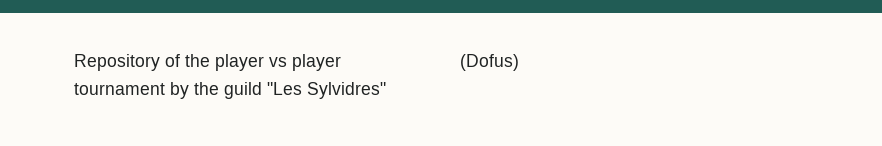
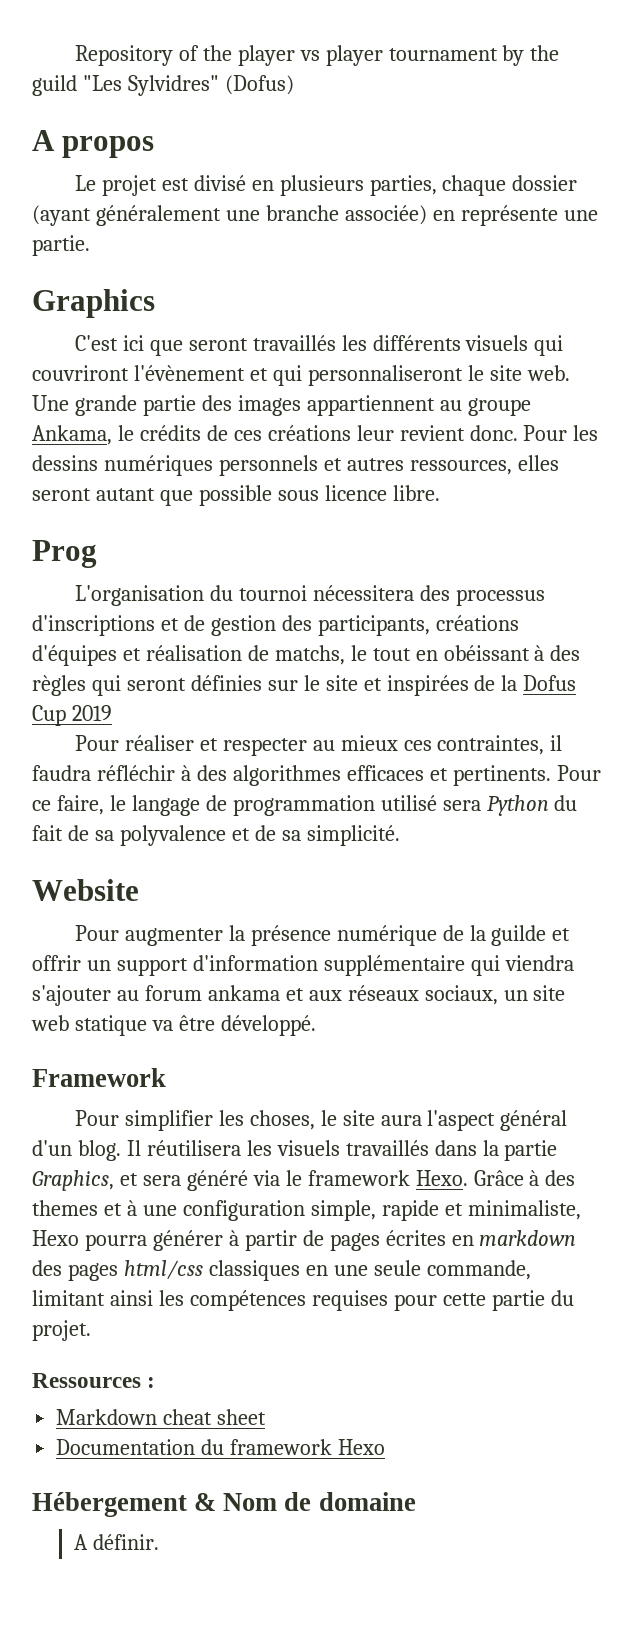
+ A propos
+ Le projet est divisé en plusieurs parties, chaque dossier (ayant généralement une branche associée) en représente une partie.
+ Graphics
+ C'est ici que seront travaillés les différents visuels qui couvriront l'évènement et qui personnaliseront le site web. Une grande partie des images appartiennent au groupe Ankama, le crédits de ces créations leur revient donc. Pour les dessins numériques personnels et autres ressources, elles seront autant que possible sous licence libre.
+ Prog
+ L'organisation du tournoi nécessitera des processus d'inscriptions et de gestion des participants, créations d'équipes et réalisation de matchs, le tout en obéissant à des règles qui seront définies sur le site et inspirées de la Dofus Cup 2019
+ Pour réaliser et respecter au mieux ces contraintes, il faudra réfléchir à des algorithmes efficaces et pertinents. Pour ce faire, le langage de programmation utilisé sera Python du fait de sa polyvalence et de sa simplicité.
+ Website
+ Pour augmenter la présence numérique de la guilde et offrir un support d'information supplémentaire qui viendra s'ajouter au forum ankama et aux réseaux sociaux, un site web statique va être développé.
+ Framework
+ Pour simplifier les choses, le site aura l'aspect général d'un blog. Il réutilisera les visuels travaillés dans la partie Graphics, et sera généré via le framework Hexo. Grâce à des themes et à une configuration simple, rapide et minimaliste, Hexo pourra générer à partir de pages écrites en markdown des pages html/css classiques en une seule commande, limitant ainsi les compétences requises pour cette partie du projet.
+ Ressources :
+ Markdown cheat sheet
+ Documentation du framework Hexo
+ Hébergement & Nom de domaine
+ A définir.

